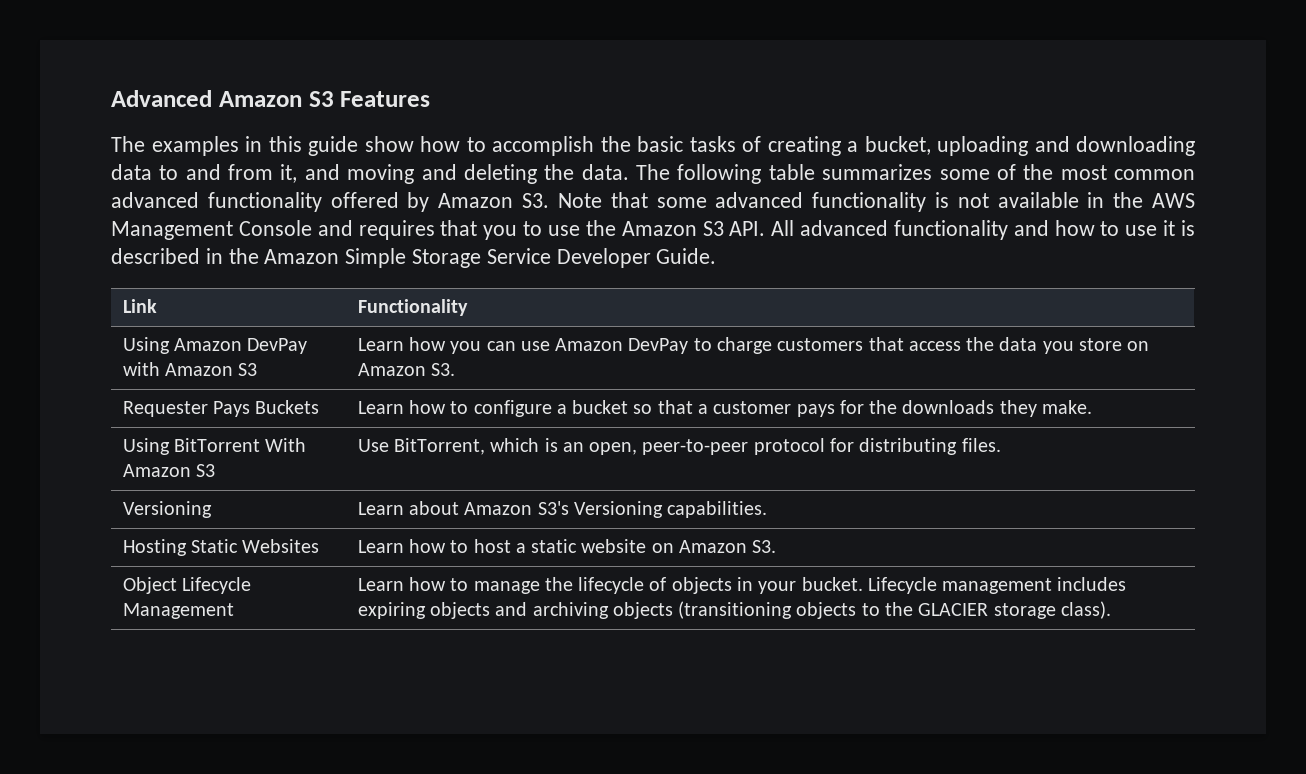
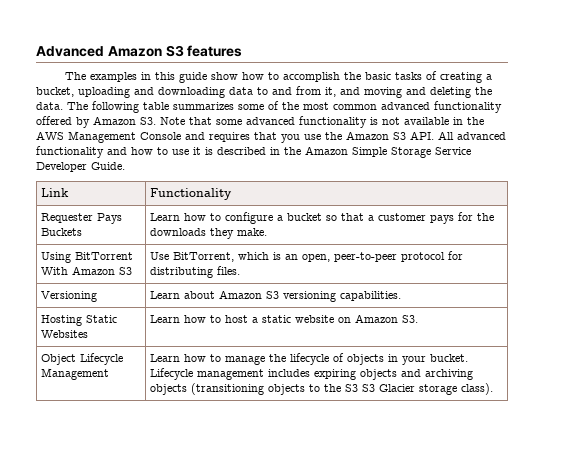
- Advanced Amazon S3 Features
+ Advanced Amazon S3 features
- The following table summarizes some of the most common advanced functionality offered by Amazon S3. Note that some advanced functionality is not available in the AWS Management Console and requires that you to use the Amazon S3 API. All advanced functionality and how to use it is described in the Amazon Simple Storage Service Developer Guide.
+ The following table summarizes some of the most common advanced functionality offered by Amazon S3. Note that some advanced functionality is not available in the AWS Management Console and requires that you use the Amazon S3 API. All advanced functionality and how to use it is described in the Amazon Simple Storage Service Developer Guide.
- Using Amazon DevPay with Amazon S3 | Learn how you can use Amazon DevPay to charge customers that access the data you store on Amazon S3.
- Versioning | Learn about Amazon S3's Versioning capabilities.
+ Versioning | Learn about Amazon S3 versioning capabilities.
- Object Lifecycle Management | Learn how to manage the lifecycle of objects in your bucket. Lifecycle management includes expiring objects and archiving objects (transitioning objects to the GLACIER storage class).
+ Object Lifecycle Management | Learn how to manage the lifecycle of objects in your bucket. Lifecycle management includes expiring objects and archiving objects (transitioning objects to the S3 S3 Glacier storage class).

